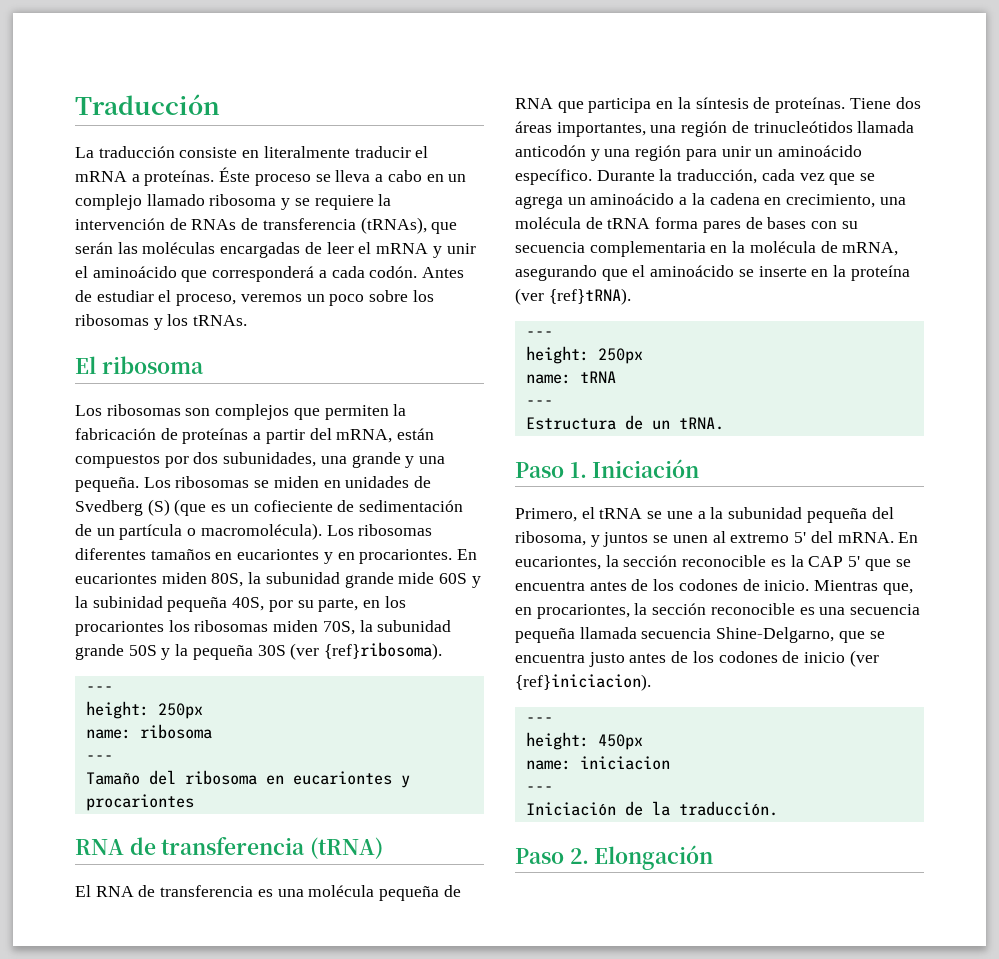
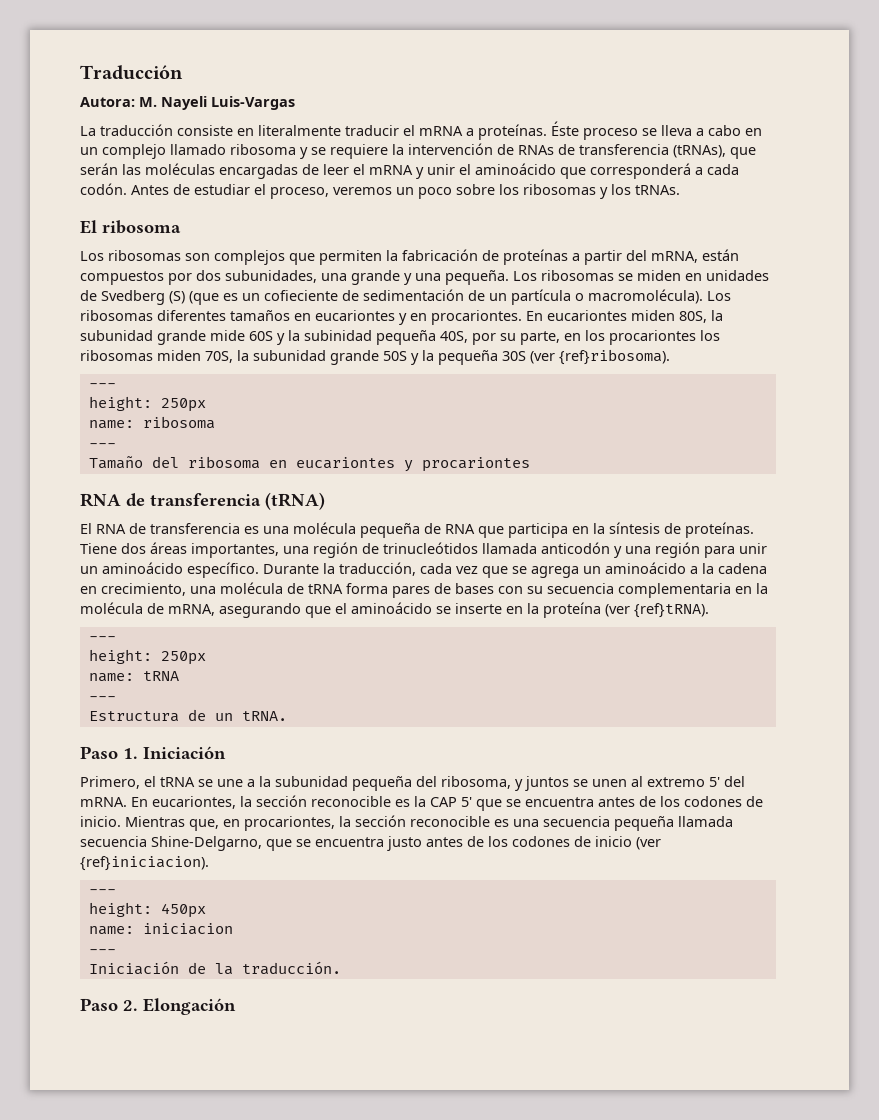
+ Autora: M. Nayeli Luis-Vargas

